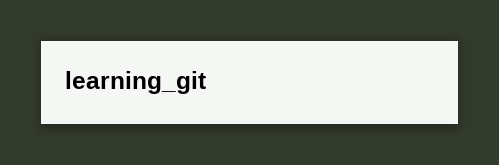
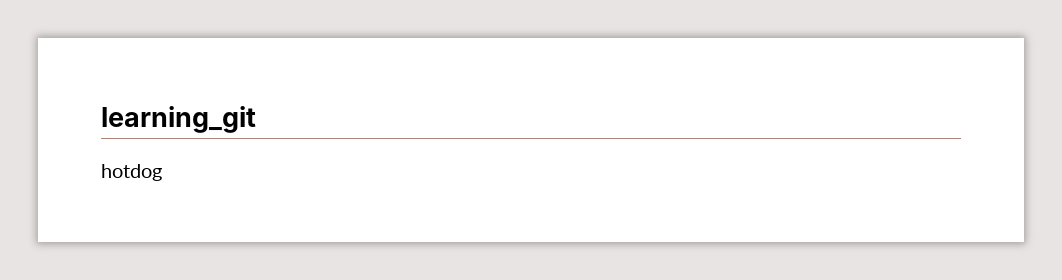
+ hotdog

